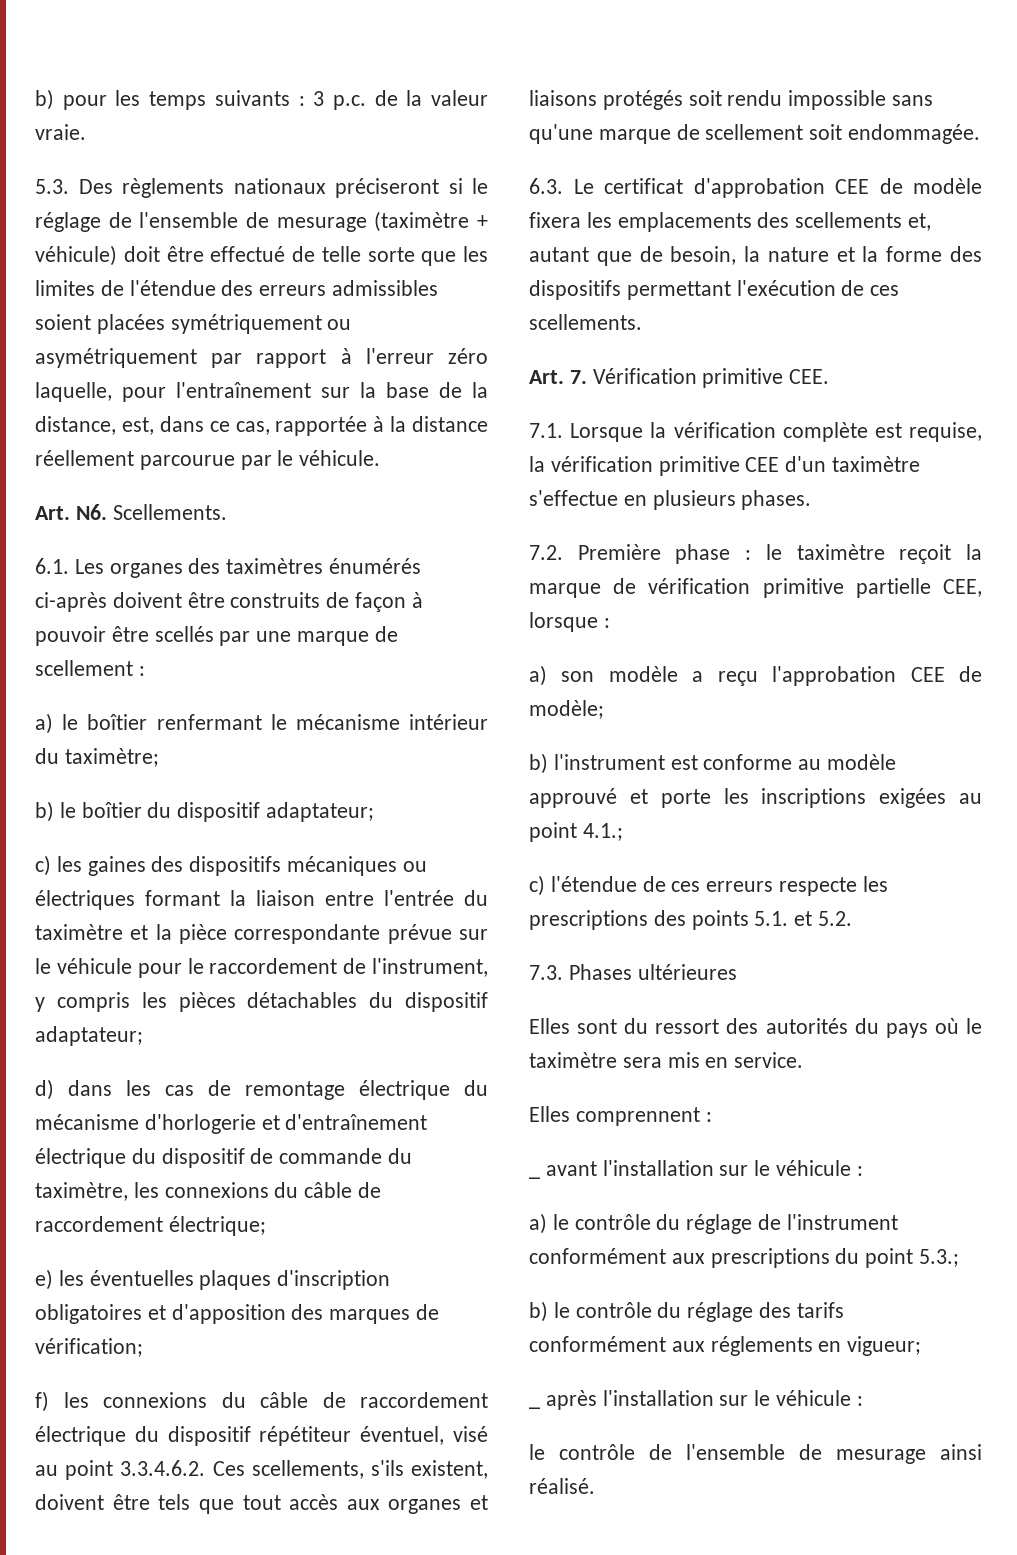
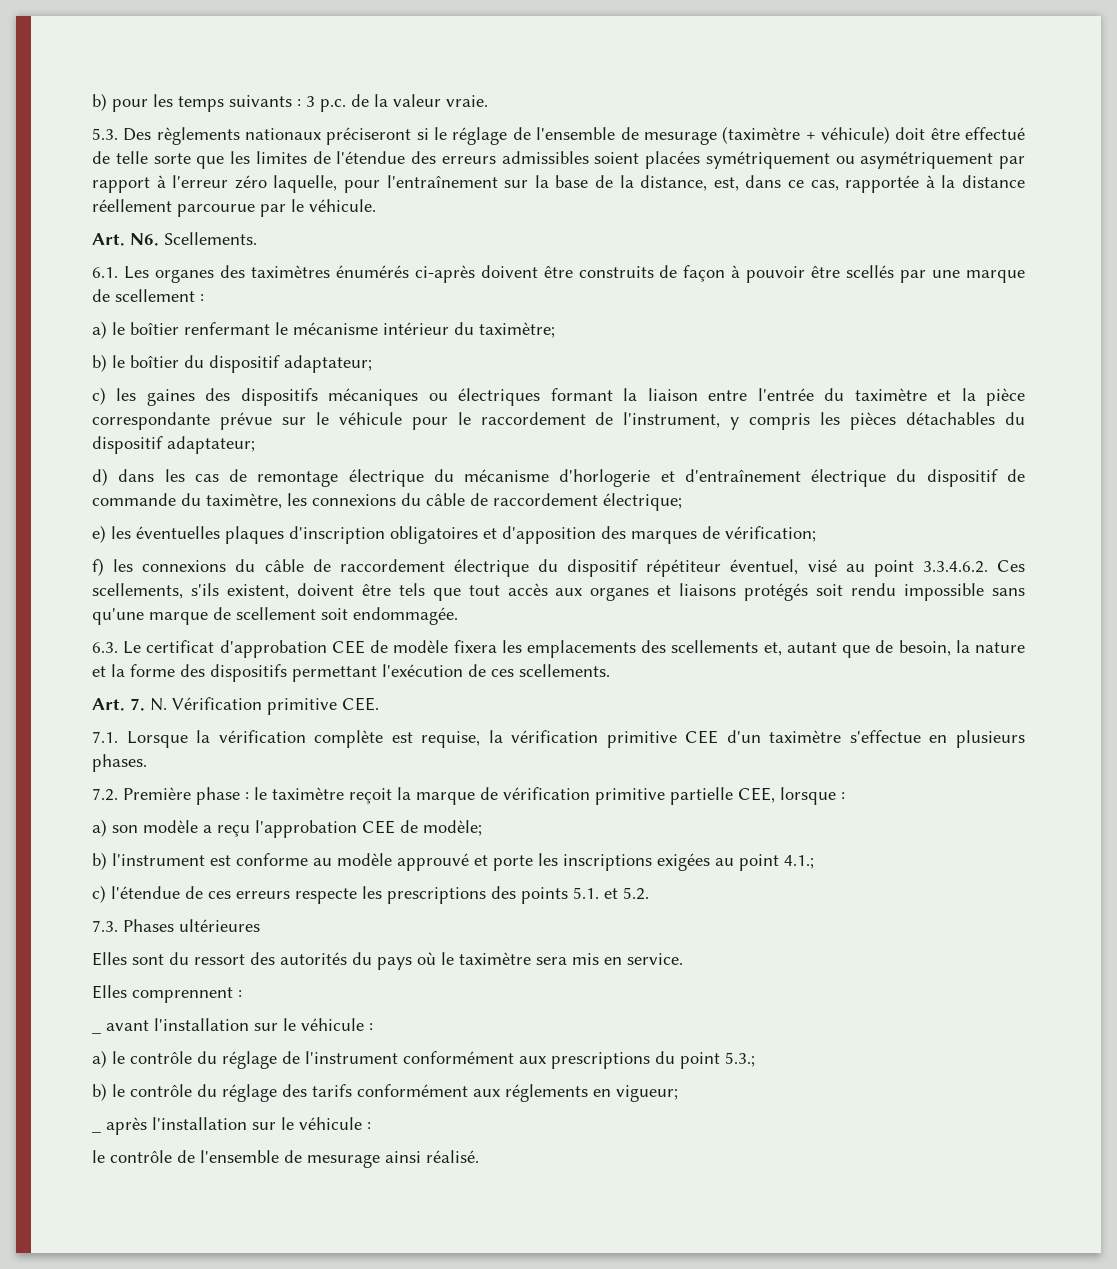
- Art. 7. Vérification primitive CEE.
+ Art. 7. N. Vérification primitive CEE.

